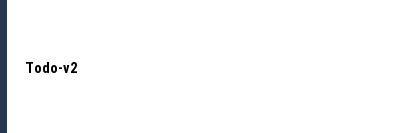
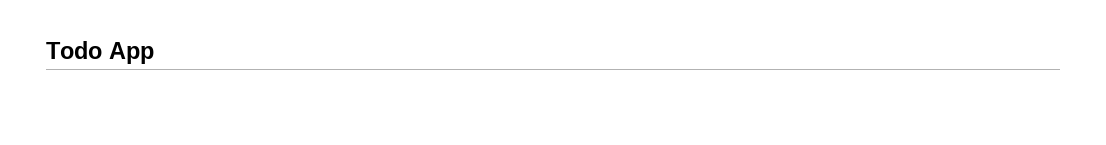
- Todo-v2
+ Todo App

